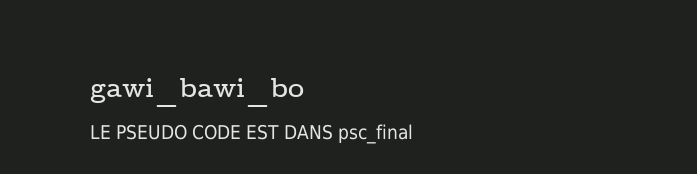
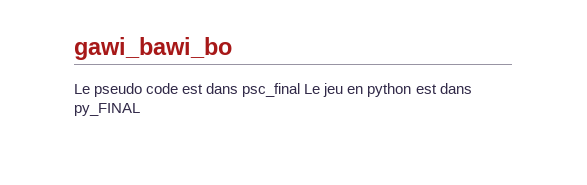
- LE PSEUDO CODE EST DANS psc_final
+ Le pseudo code est dans psc_final Le jeu en python est dans py_FINAL

